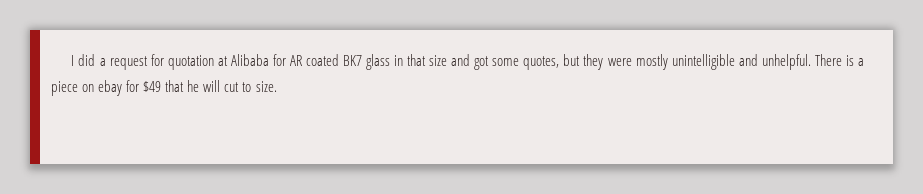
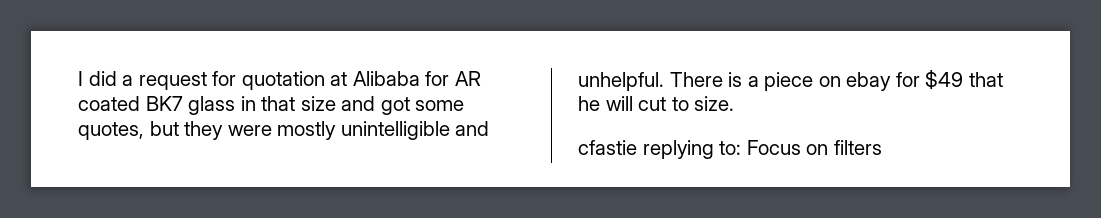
+ cfastie replying to: Focus on filters

